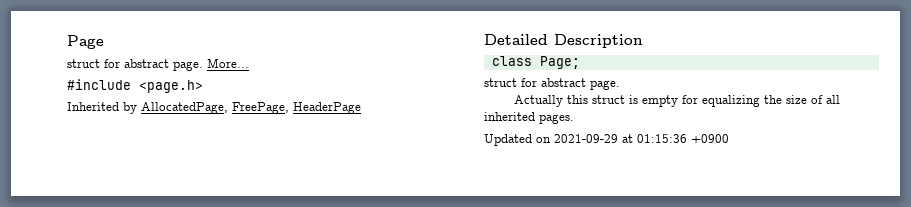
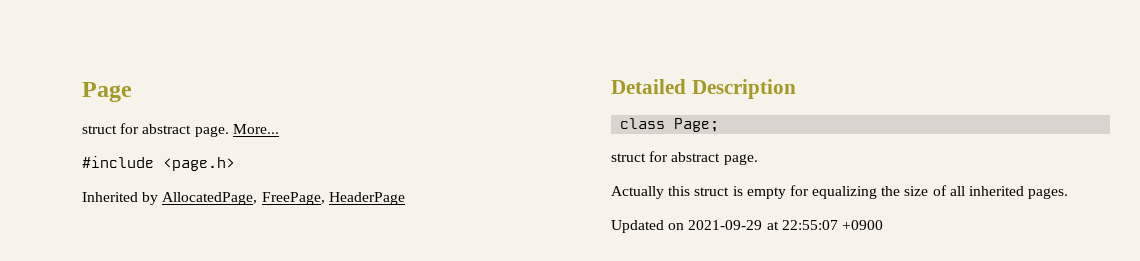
- Updated on 2021-09-29 at 01:15:36 +0900
+ Updated on 2021-09-29 at 22:55:07 +0900

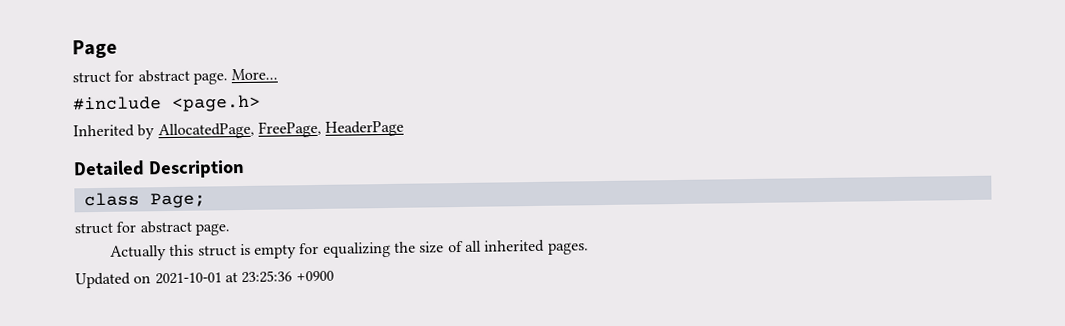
- Updated on 2021-09-29 at 22:55:07 +0900
+ Updated on 2021-10-01 at 23:25:36 +0900

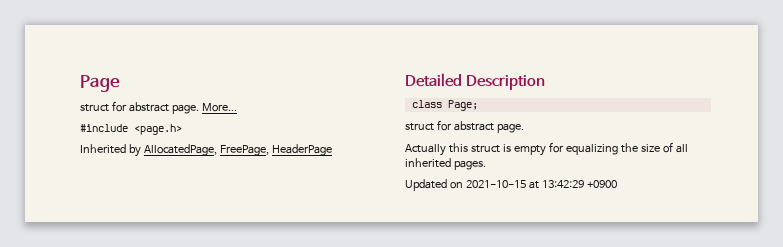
- Updated on 2021-10-01 at 23:25:36 +0900
+ Updated on 2021-10-15 at 13:42:29 +0900

